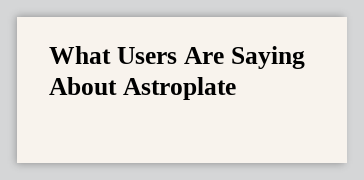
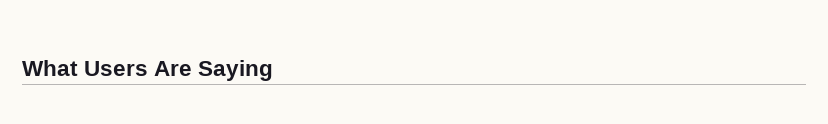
- What Users Are Saying About Astroplate
+ What Users Are Saying

